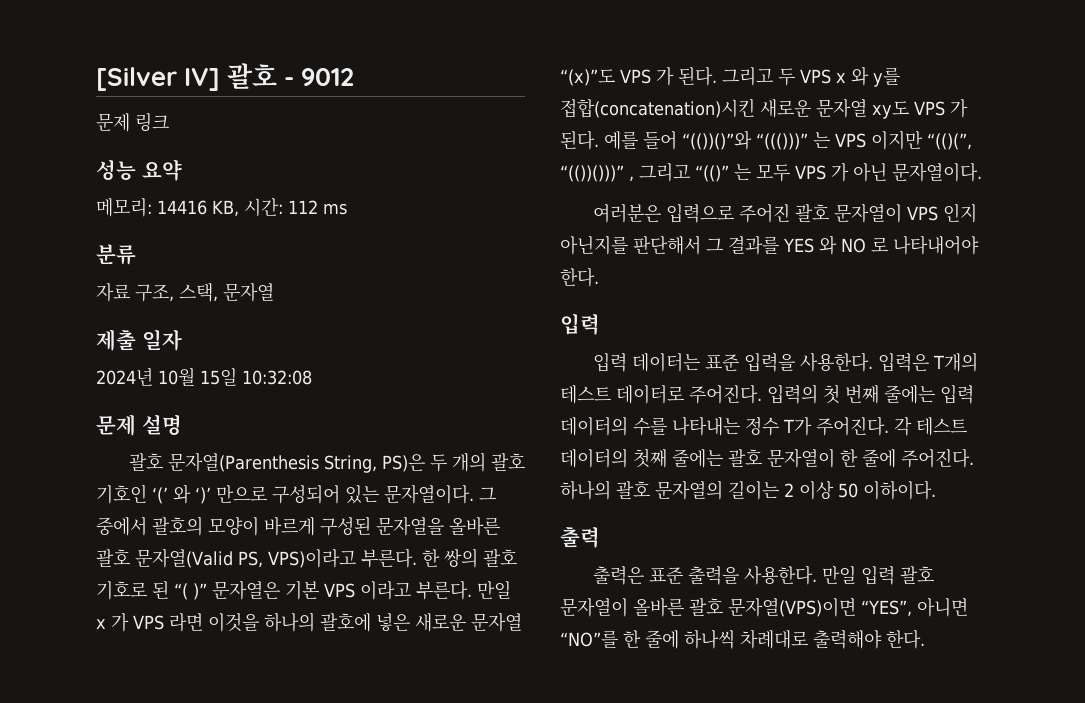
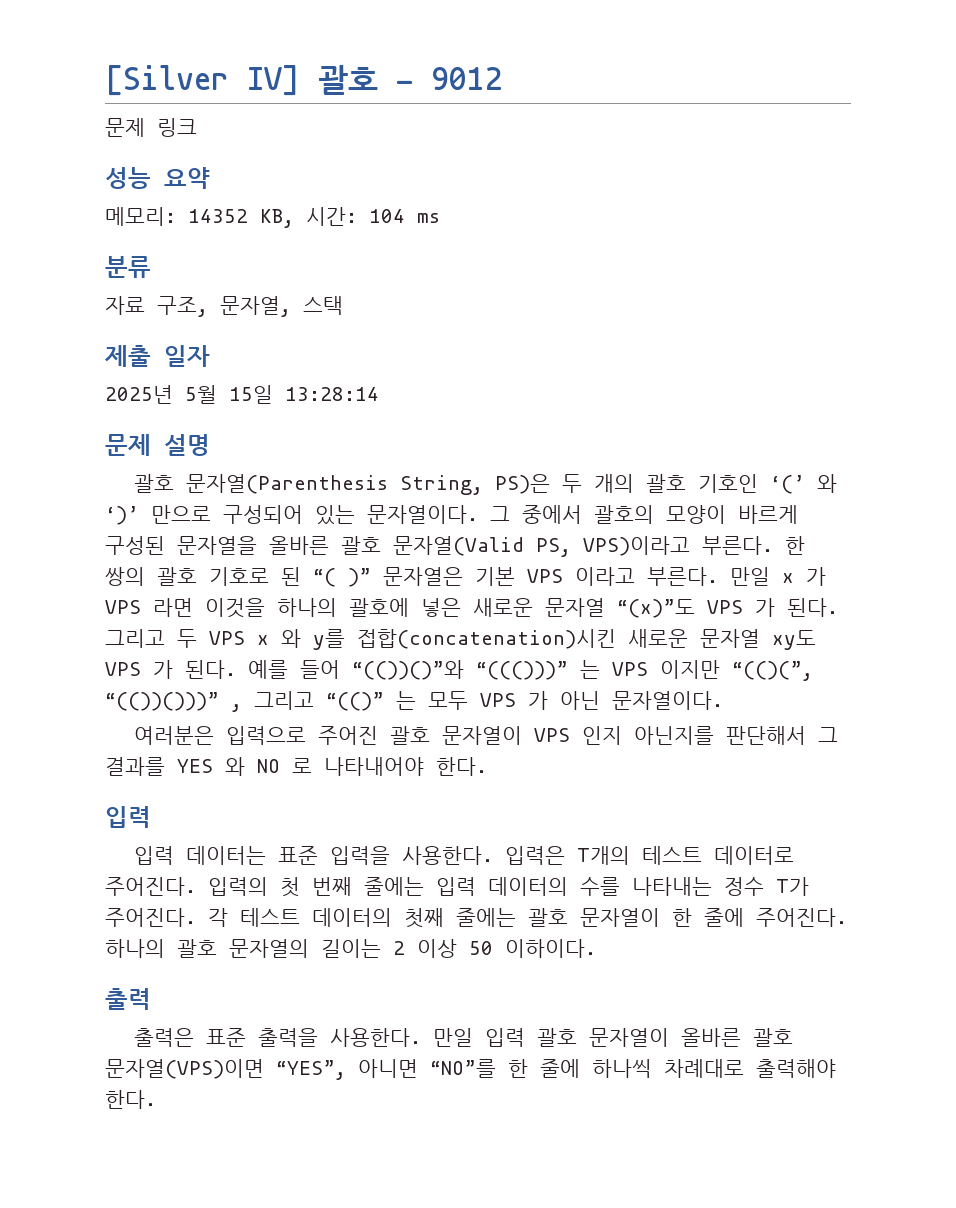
- 메모리: 14416 KB, 시간: 112 ms
+ 메모리: 14352 KB, 시간: 104 ms
- 자료 구조, 스택, 문자열
+ 자료 구조, 문자열, 스택
- 2024년 10월 15일 10:32:08
+ 2025년 5월 15일 13:28:14

